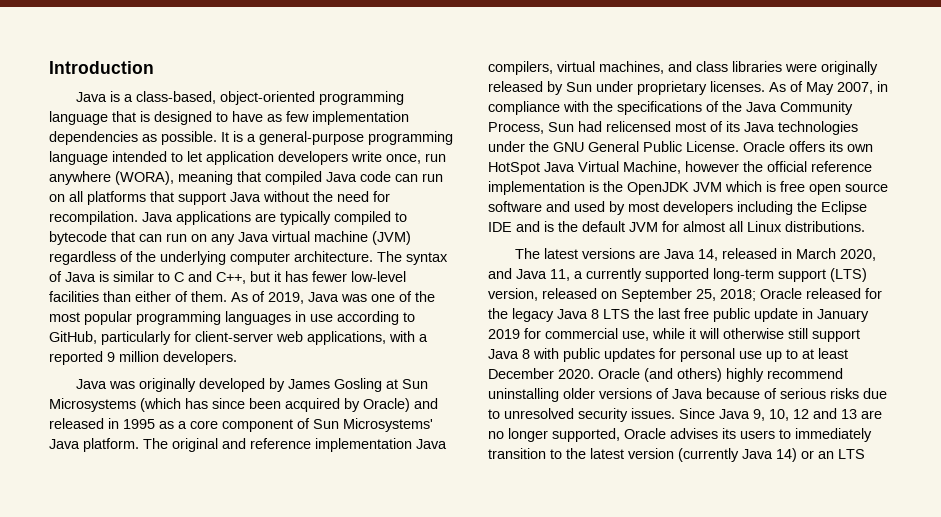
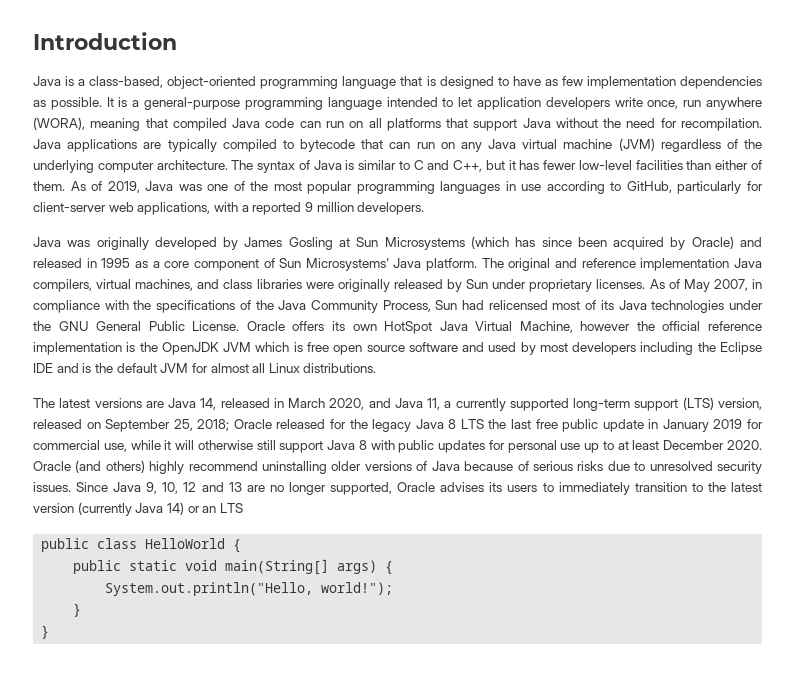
+ public class HelloWorld {
+ public static void main(String[] args) {
+ System.out.println("Hello, world!");
+ }
+ }

